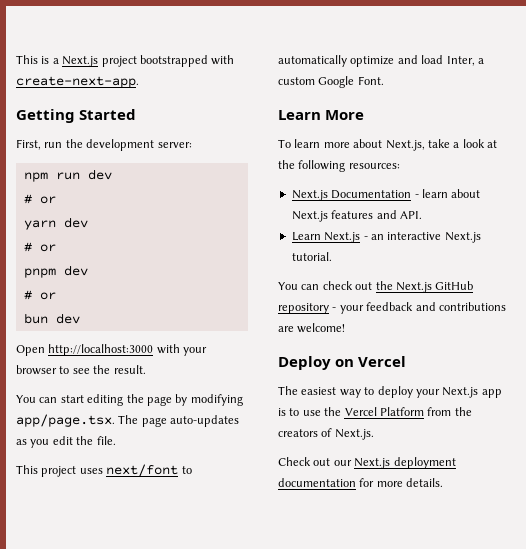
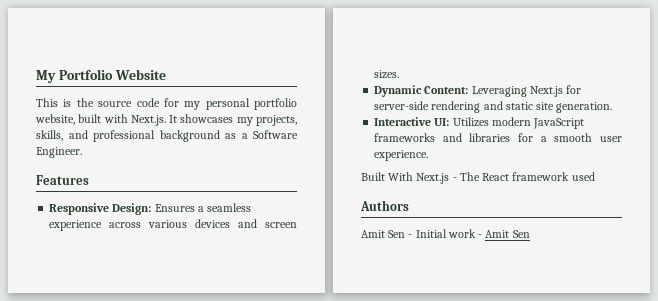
- This is a Next.js project bootstrapped with create-next-app.
- Getting Started
- First, run the development server:
- npm run dev
- # or
- yarn dev
- # or
- pnpm dev
- # or
- bun dev
- Open http://localhost:3000 with your browser to see the result.
- You can start editing the page by modifying app/page.tsx. The page auto-updates as you edit the file.
- This project uses next/font to automatically optimize and load Inter, a custom Google Font.
- Learn More
- To learn more about Next.js, take a look at the following resources:
- Next.js Documentation - learn about Next.js features and API.
- Learn Next.js - an interactive Next.js tutorial.
- You can check out the Next.js GitHub repository - your feedback and contributions are welcome!
- Deploy on Vercel
- The easiest way to deploy your Next.js app is to use the Vercel Platform from the creators of Next.js.
- Check out our Next.js deployment documentation for more details.
+ My Portfolio Website
+ This is the source code for my personal portfolio website, built with Next.js. It showcases my projects, skills, and professional background as a Software Engineer.
+ Features
+ Responsive Design: Ensures a seamless experience across various devices and screen sizes.
+ Dynamic Content: Leveraging Next.js for server-side rendering and static site generation.
+ Interactive UI: Utilizes modern JavaScript frameworks and libraries for a smooth user experience.
+ Built With Next.js - The React framework used
+ Authors
+ Amit Sen - Initial work - Amit Sen

